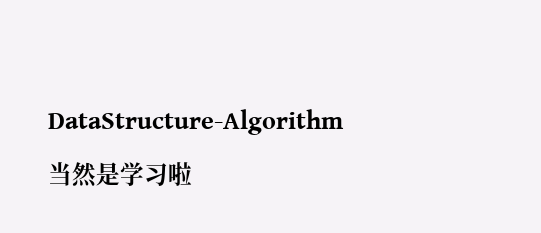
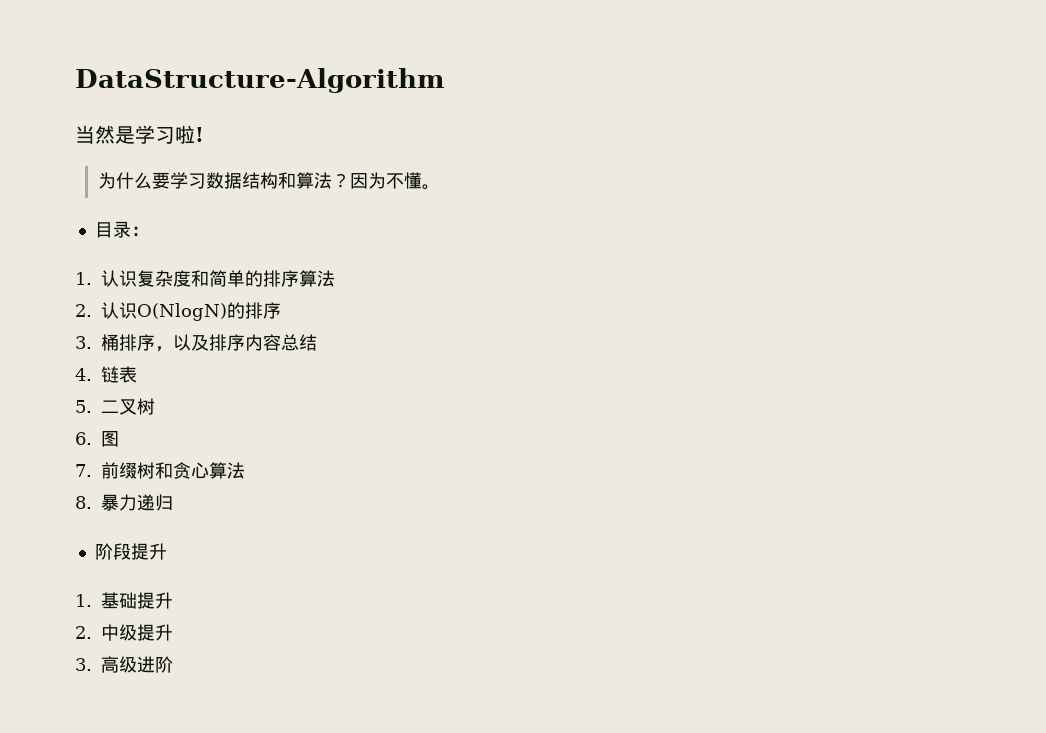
- 当然是学习啦
+ 当然是学习啦!
+ 为什么要学习数据结构和算法？因为不懂。
+ 目录：
+ 1.认识复杂度和简单的排序算法
+ 2.认识O(NlogN)的排序
+ 3.桶排序，以及排序内容总结
+ 4.链表
+ 5.二叉树
+ 6.图
+ 7.前缀树和贪心算法
+ 8.暴力递归
+ 阶段提升
+ 1.基础提升
+ 2.中级提升
+ 3.高级进阶

